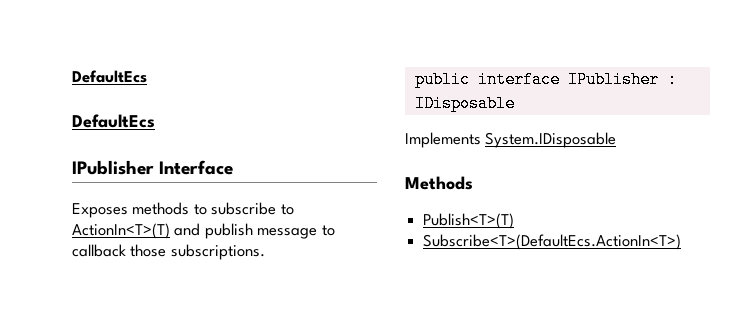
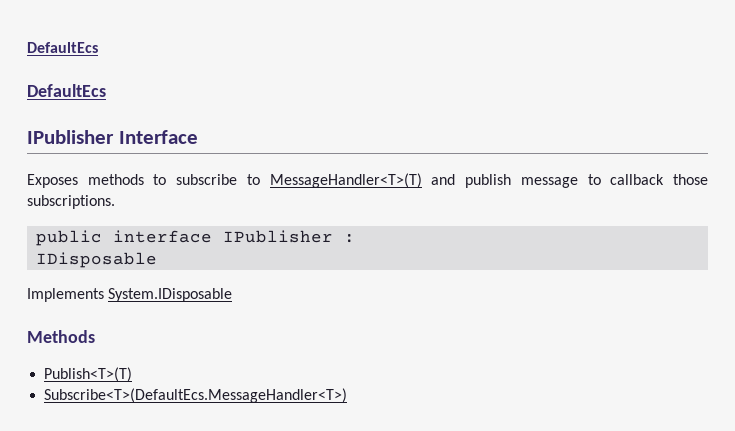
- Exposes methods to subscribe to ActionIn<T>(T) and publish message to callback those subscriptions.
+ Exposes methods to subscribe to MessageHandler<T>(T) and publish message to callback those subscriptions.
- Subscribe<T>(DefaultEcs.ActionIn<T>)
+ Subscribe<T>(DefaultEcs.MessageHandler<T>)

